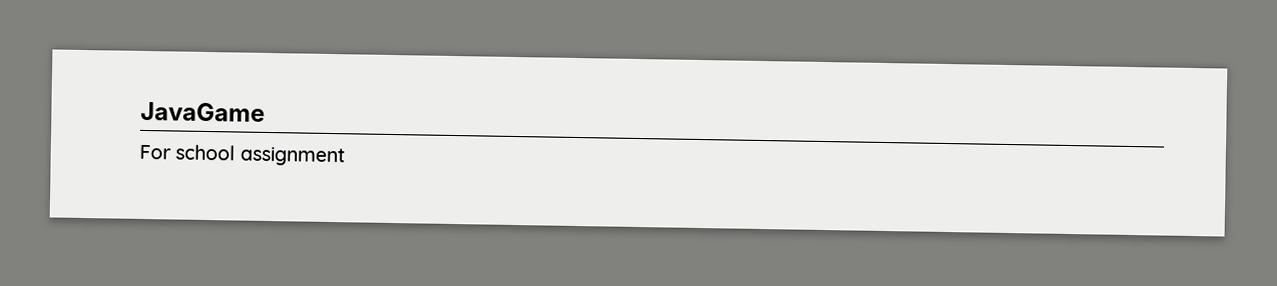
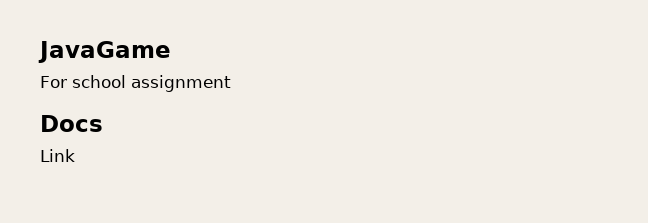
+ Docs
+ Link

